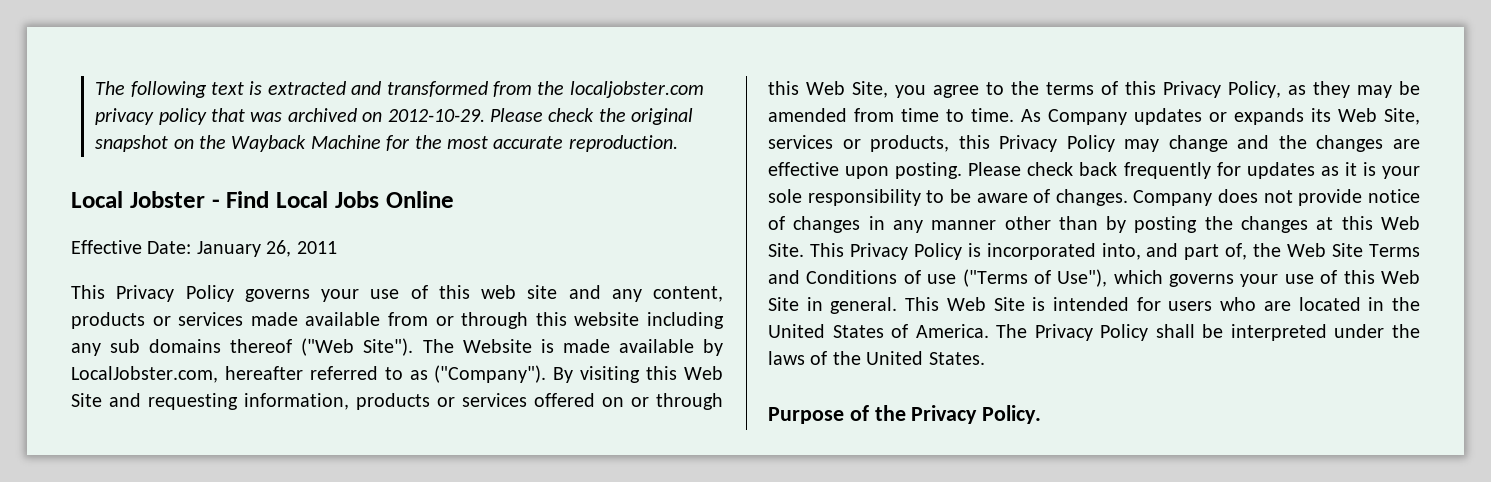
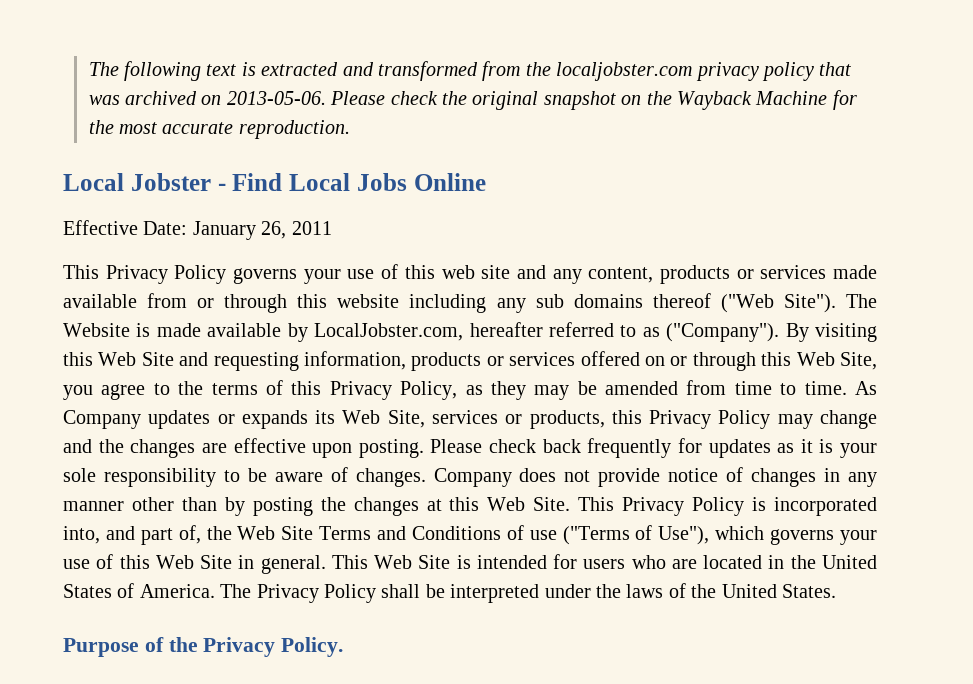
- The following text is extracted and transformed from the localjobster.com privacy policy that was archived on 2012-10-29.
+ The following text is extracted and transformed from the localjobster.com privacy policy that was archived on 2013-05-06.

